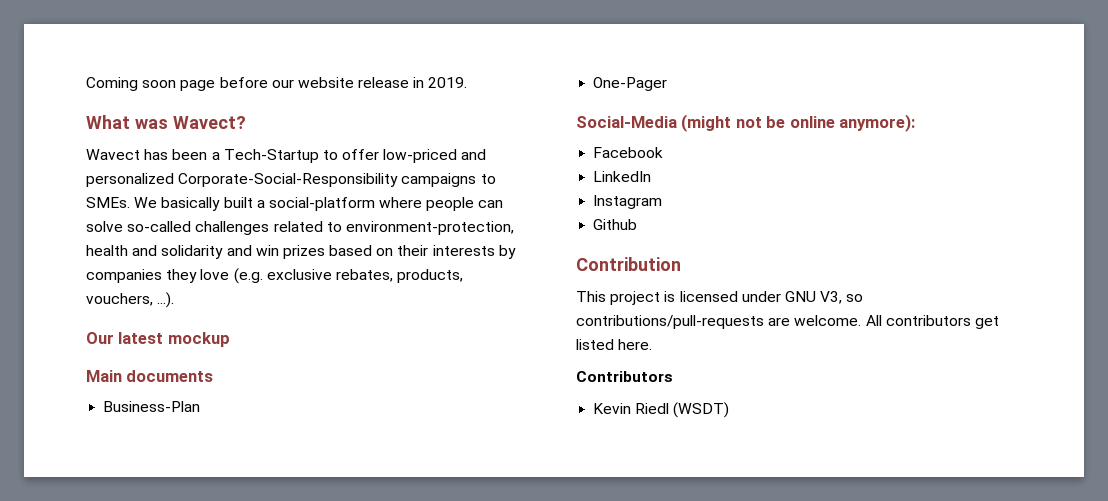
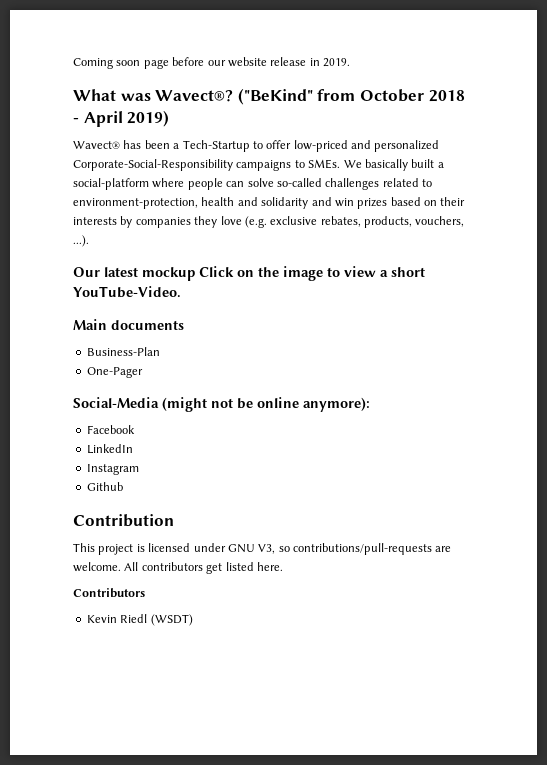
- What was Wavect?
- Wavect has been a Tech-Startup to offer low-priced and personalized Corporate-Social-Responsibility campaigns to SMEs.
+ What was Wavect®? ("BeKind" from October 2018 - April 2019)
+ Wavect® has been a Tech-Startup to offer low-priced and personalized Corporate-Social-Responsibility campaigns to SMEs.
- Our latest mockup
+ Our latest mockup Click on the image to view a short YouTube-Video.

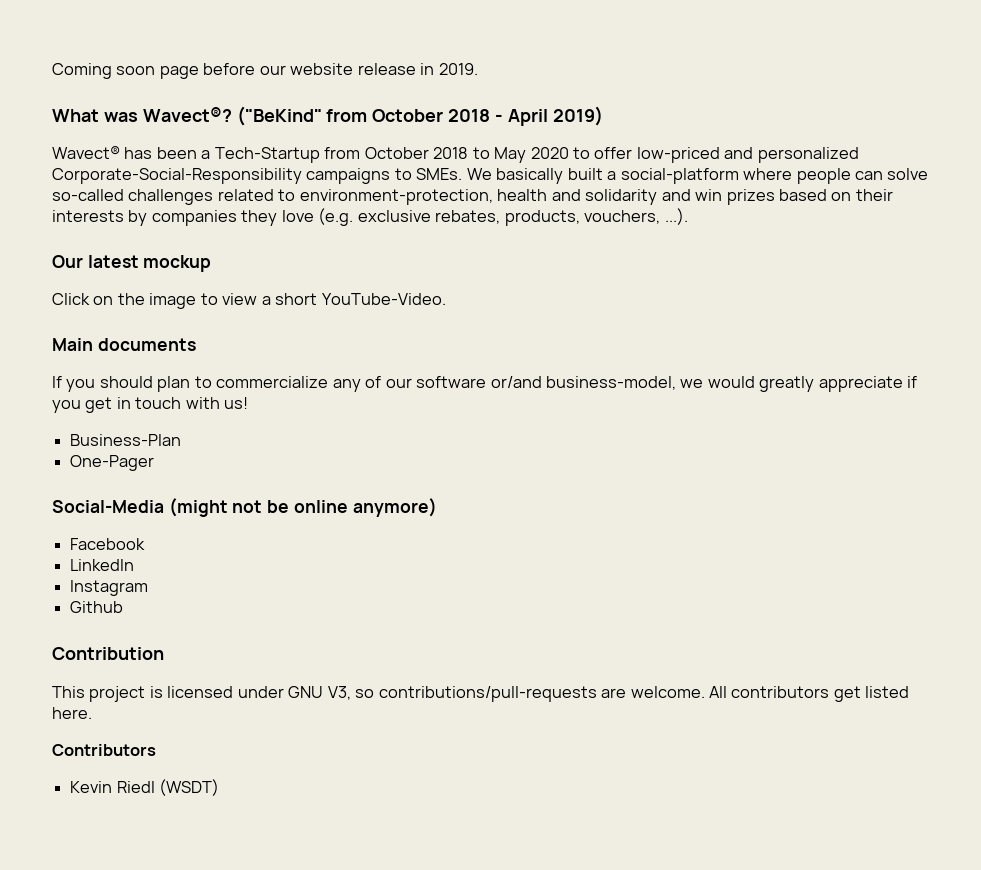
- Wavect® has been a Tech-Startup to offer low-priced and personalized Corporate-Social-Responsibility campaigns to SMEs.
+ Wavect® has been a Tech-Startup from October 2018 to May 2020 to offer low-priced and personalized Corporate-Social-Responsibility campaigns to SMEs.
- Our latest mockup Click on the image to view a short YouTube-Video.
+ Our latest mockup
+ Click on the image to view a short YouTube-Video.
+ If you should plan to commercialize any of our software or/and business-model, we would greatly appreciate if you get in touch with us!
- Social-Media (might not be online anymore):
+ Social-Media (might not be online anymore)

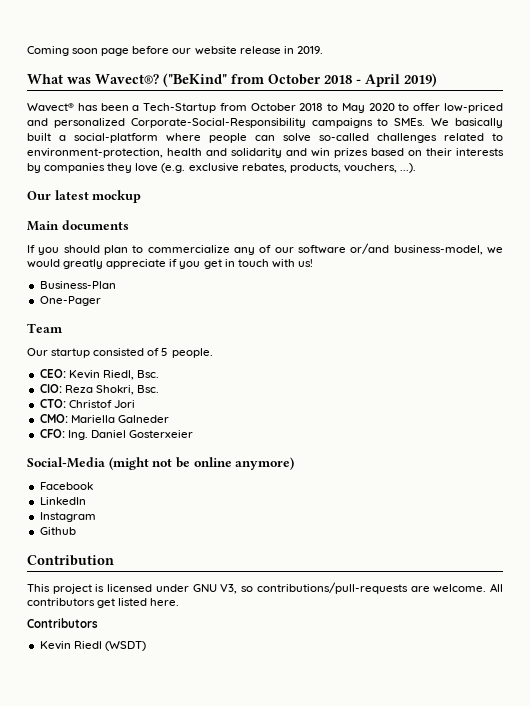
- Click on the image to view a short YouTube-Video.
+ Team
+ Our startup consisted of 5 people.
+ CEO: Kevin Riedl, Bsc.
+ CIO: Reza Shokri, Bsc.
+ CTO: Christof Jori
+ CMO: Mariella Galneder
+ CFO: Ing. Daniel Gosterxeier

